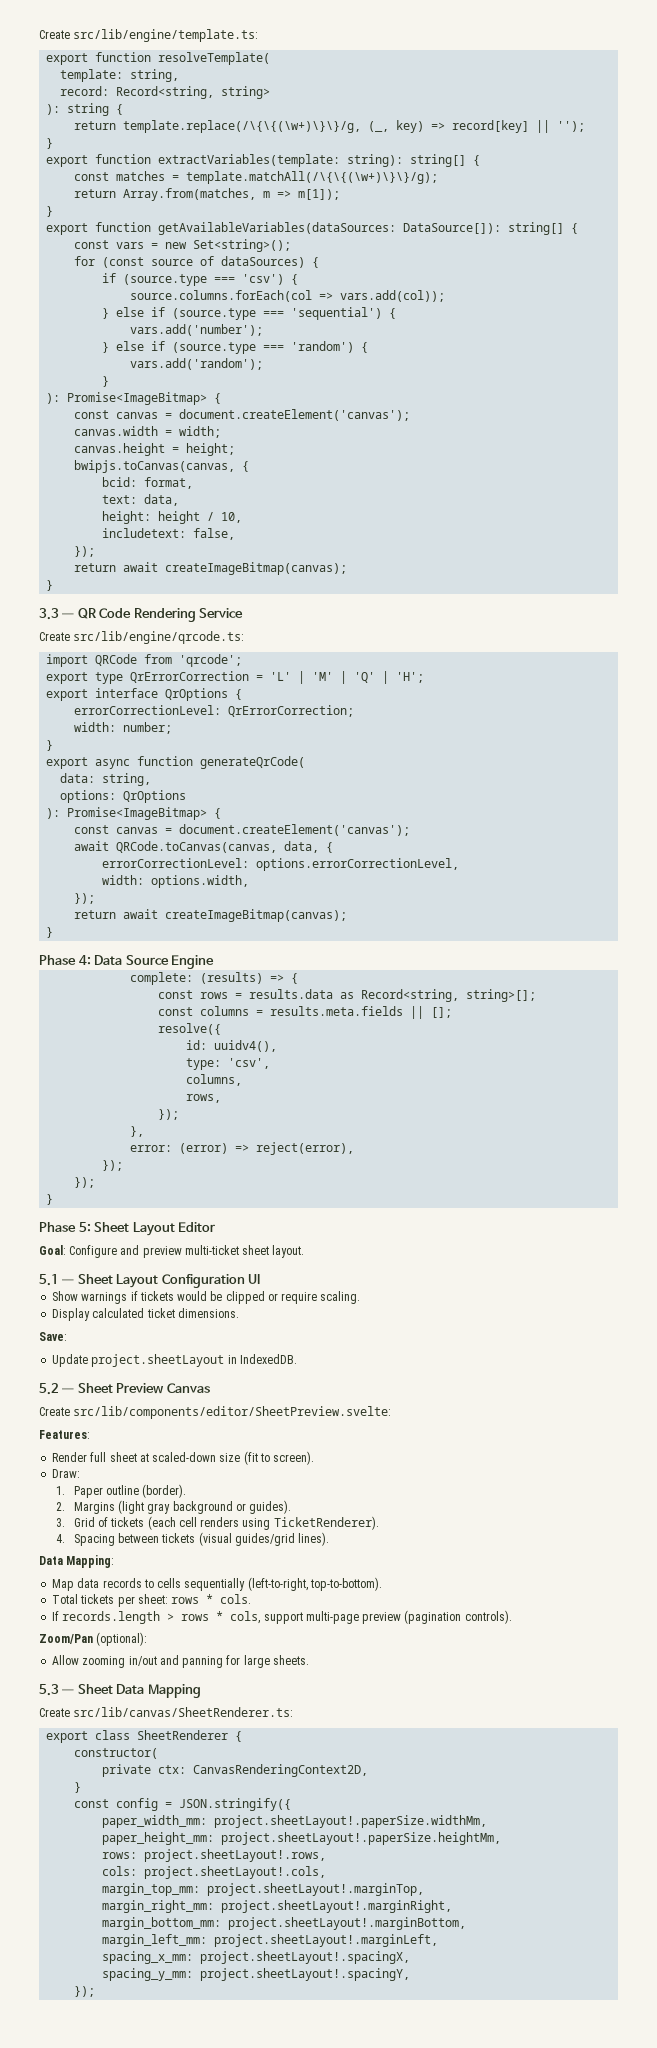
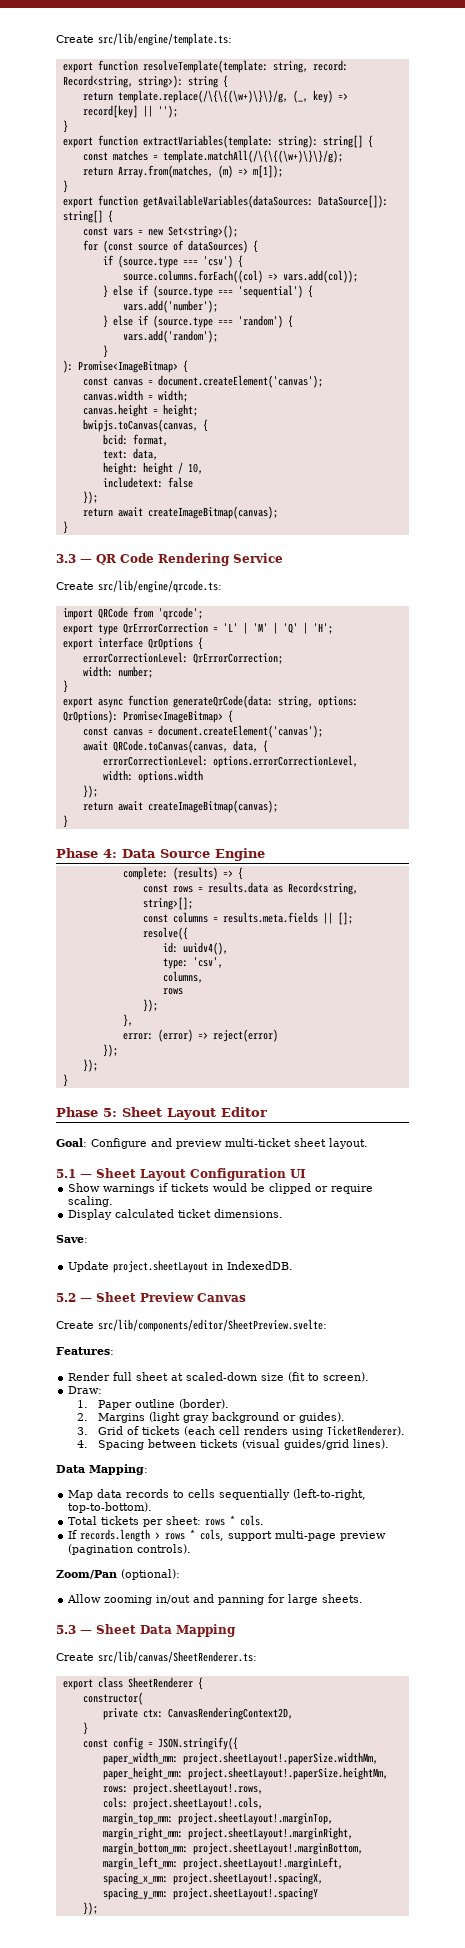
- export function resolveTemplate(
- template: string,
- record: Record<string, string>
- ): string {
+ export function resolveTemplate(template: string, record: Record<string, string>): string {
- return Array.from(matches, m => m[1]);
+ return Array.from(matches, (m) => m[1]);
- source.columns.forEach(col => vars.add(col));
+ source.columns.forEach((col) => vars.add(col));
- includetext: false,
+ includetext: false
- export async function generateQrCode(
- data: string,
- options: QrOptions
- ): Promise<ImageBitmap> {
+ export async function generateQrCode(data: string, options: QrOptions): Promise<ImageBitmap> {
- width: options.width,
+ width: options.width
  columns,
- rows,
+ rows
- error: (error) => reject(error),
+ error: (error) => reject(error)
- spacing_y_mm: project.sheetLayout!.spacingY,
+ spacing_y_mm: project.sheetLayout!.spacingY

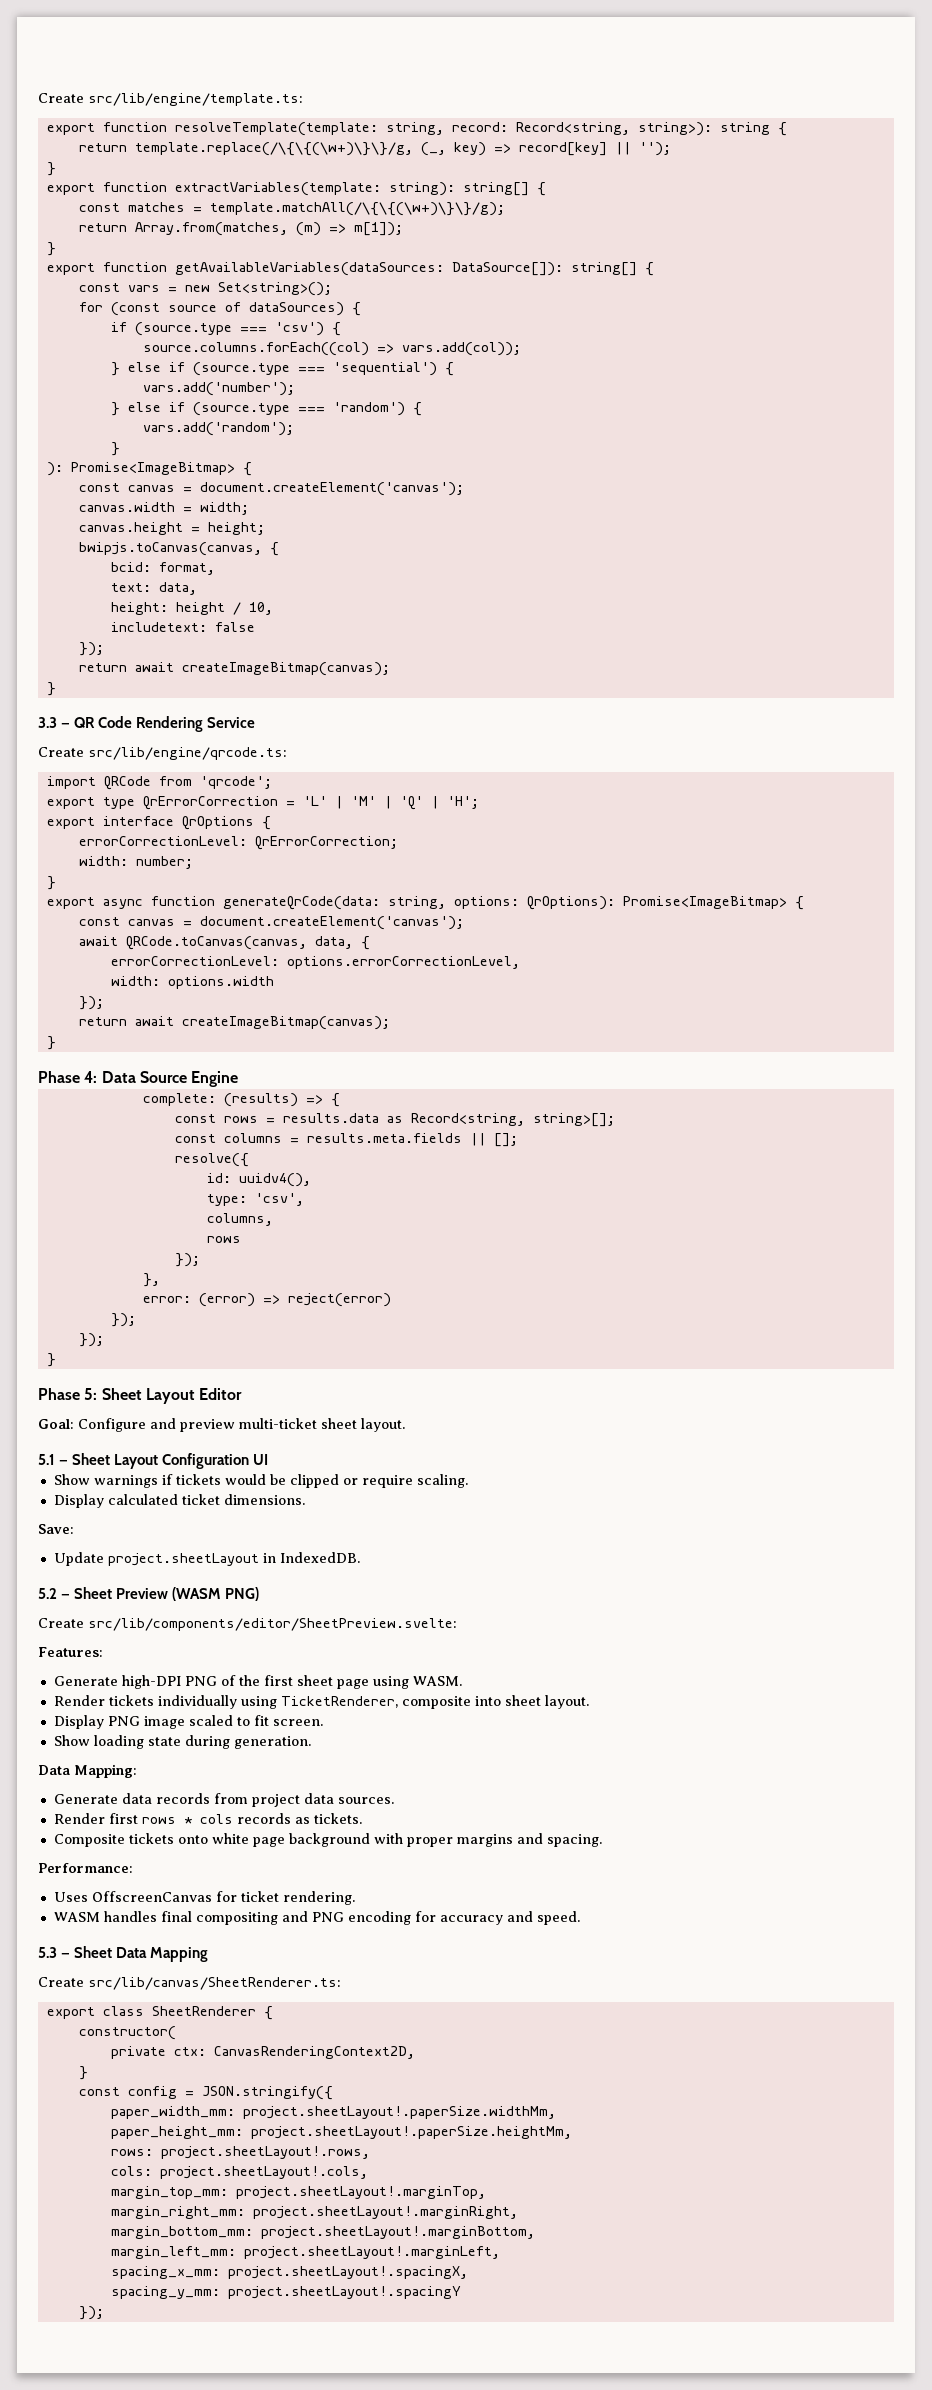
- 5.2 — Sheet Preview Canvas
+ 5.2 — Sheet Preview (WASM PNG)
- Render full sheet at scaled-down size (fit to screen).
- Draw:
- 1. Paper outline (border).
- 2. Margins (light gray background or guides).
- 3. Grid of tickets (each cell renders using TicketRenderer).
- 4. Spacing between tickets (visual guides/grid lines).
+ Generate high-DPI PNG of the first sheet page using WASM.
+ Render tickets individually using TicketRenderer, composite into sheet layout.
+ Display PNG image scaled to fit screen.
+ Show loading state during generation.
- Map data records to cells sequentially (left-to-right, top-to-bottom).
- Total tickets per sheet: rows * cols.
- If records.length > rows * cols, support multi-page preview (pagination controls).
- Zoom/Pan (optional):
- Allow zooming in/out and panning for large sheets.
+ Generate data records from project data sources.
+ Render first rows * cols records as tickets.
+ Composite tickets onto white page background with proper margins and spacing.
+ Performance:
+ Uses OffscreenCanvas for ticket rendering.
+ WASM handles final compositing and PNG encoding for accuracy and speed.

